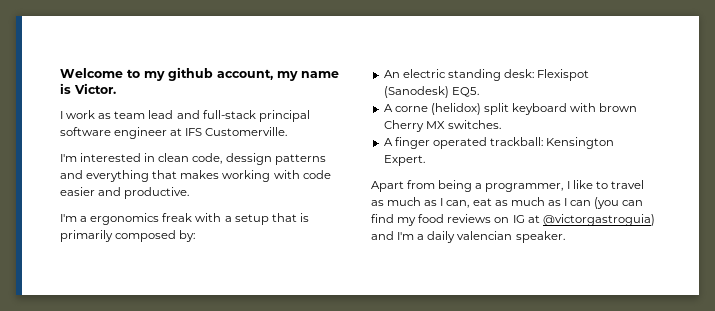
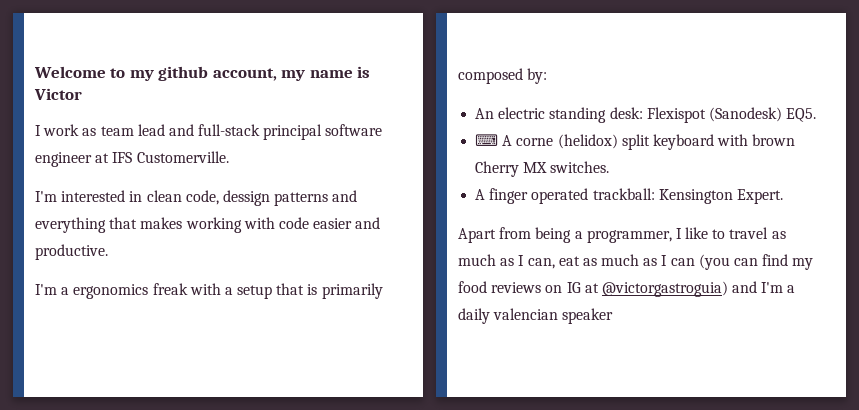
- Welcome to my github account, my name is Victor.
+ Welcome to my github account, my name is Victor
- A corne (helidox) split keyboard with brown Cherry MX switches.
+ ⌨ A corne (helidox) split keyboard with brown Cherry MX switches.
- Apart from being a programmer, I like to travel as much as I can, eat as much as I can (you can find my food reviews on IG at @victorgastroguia) and I'm a daily valencian speaker.
+ Apart from being a programmer, I like to travel as much as I can, eat as much as I can (you can find my food reviews on IG at @victorgastroguia) and I'm a daily valencian speaker

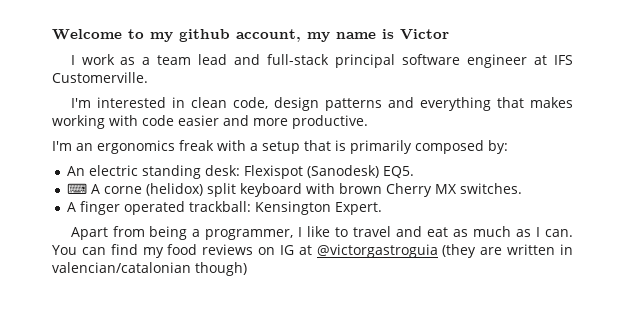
- I work as team lead and full-stack principal software engineer at IFS Customerville.
+ I work as a team lead and full-stack principal software engineer at IFS Customerville.
- I'm interested in clean code, dessign patterns and everything that makes working with code easier and productive.
+ I'm interested in clean code, design patterns and everything that makes working with code easier and more productive.
- I'm a ergonomics freak with a setup that is primarily composed by:
+ I'm an ergonomics freak with a setup that is primarily composed by:
- Apart from being a programmer, I like to travel as much as I can, eat as much as I can (you can find my food reviews on IG at @victorgastroguia) and I'm a daily valencian speaker
+ Apart from being a programmer, I like to travel and eat as much as I can. You can find my food reviews on IG at @victorgastroguia (they are written in valencian/catalonian though)

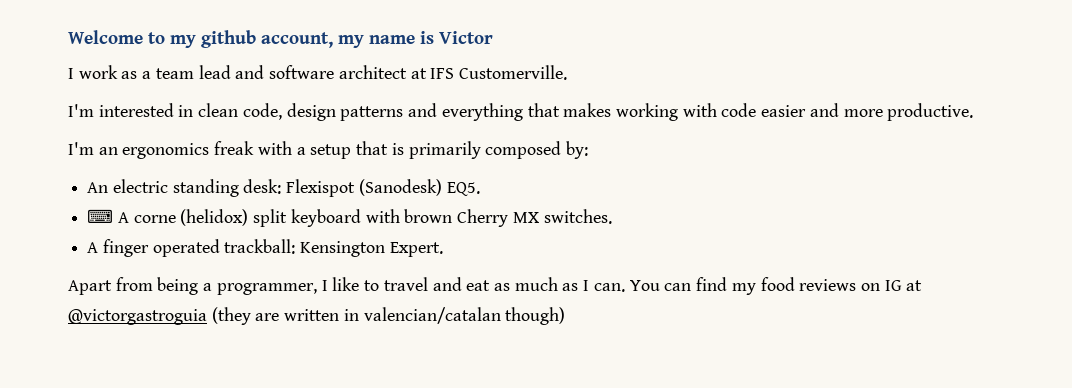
- I work as a team lead and full-stack principal software engineer at IFS Customerville.
+ I work as a team lead and software architect at IFS Customerville.
- You can find my food reviews on IG at @victorgastroguia (they are written in valencian/catalonian though)
+ You can find my food reviews on IG at @victorgastroguia (they are written in valencian/catalan though)

